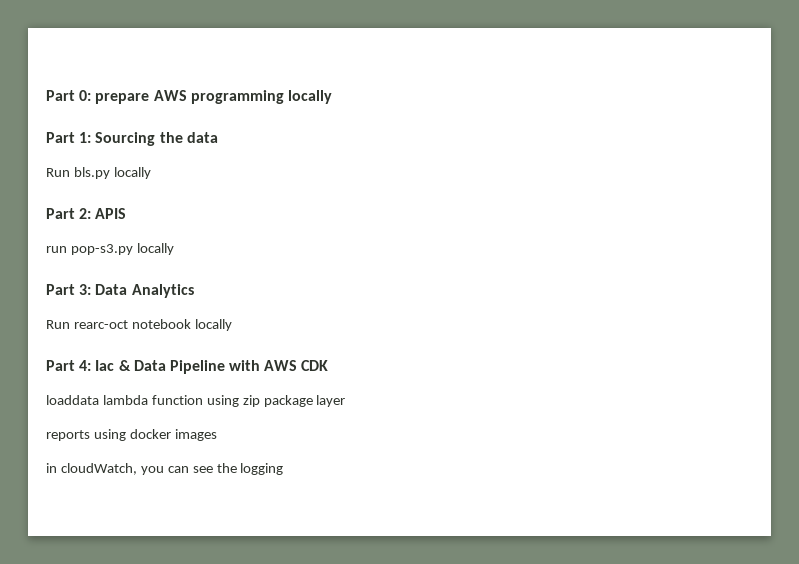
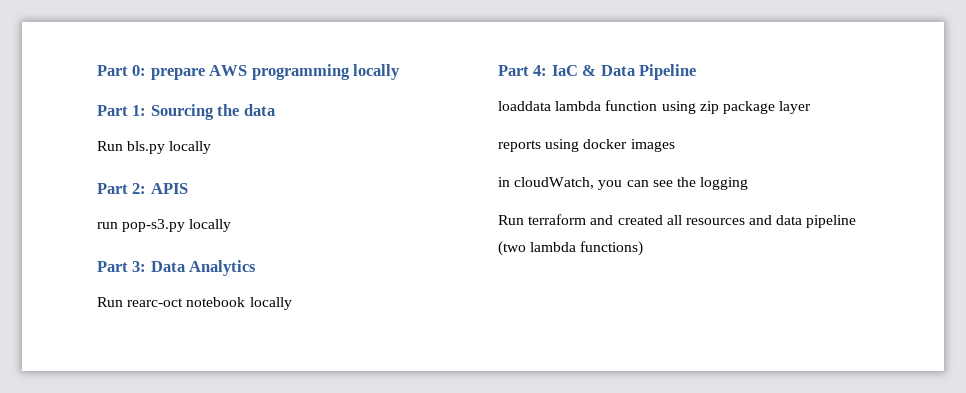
- Part 4: Iac & Data Pipeline with AWS CDK
+ Part 4: IaC & Data Pipeline
+ Run terraform and created all resources and data pipeline (two lambda functions)

